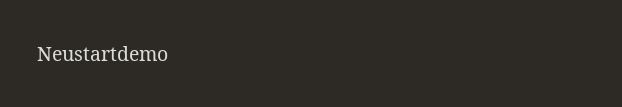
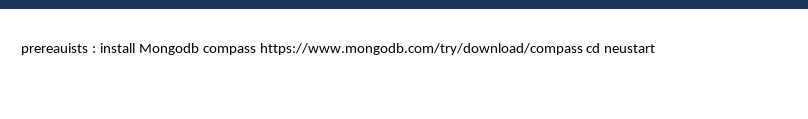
- Neustartdemo
+ prereauists : install Mongodb compass https://www.mongodb.com/try/download/compass cd neustart

